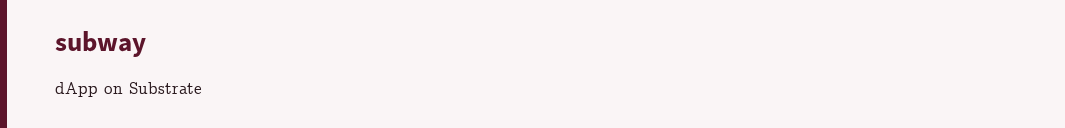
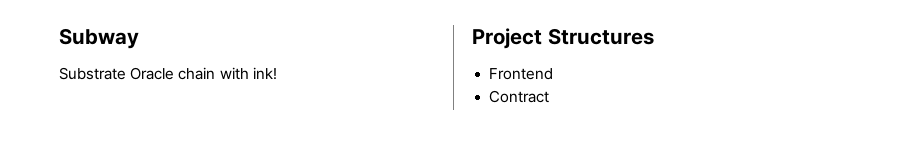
- subway
- dApp on Substrate
+ Subway
+ Substrate Oracle chain with ink!
+ Project Structures
+ Frontend
+ Contract

